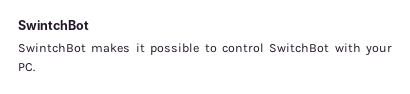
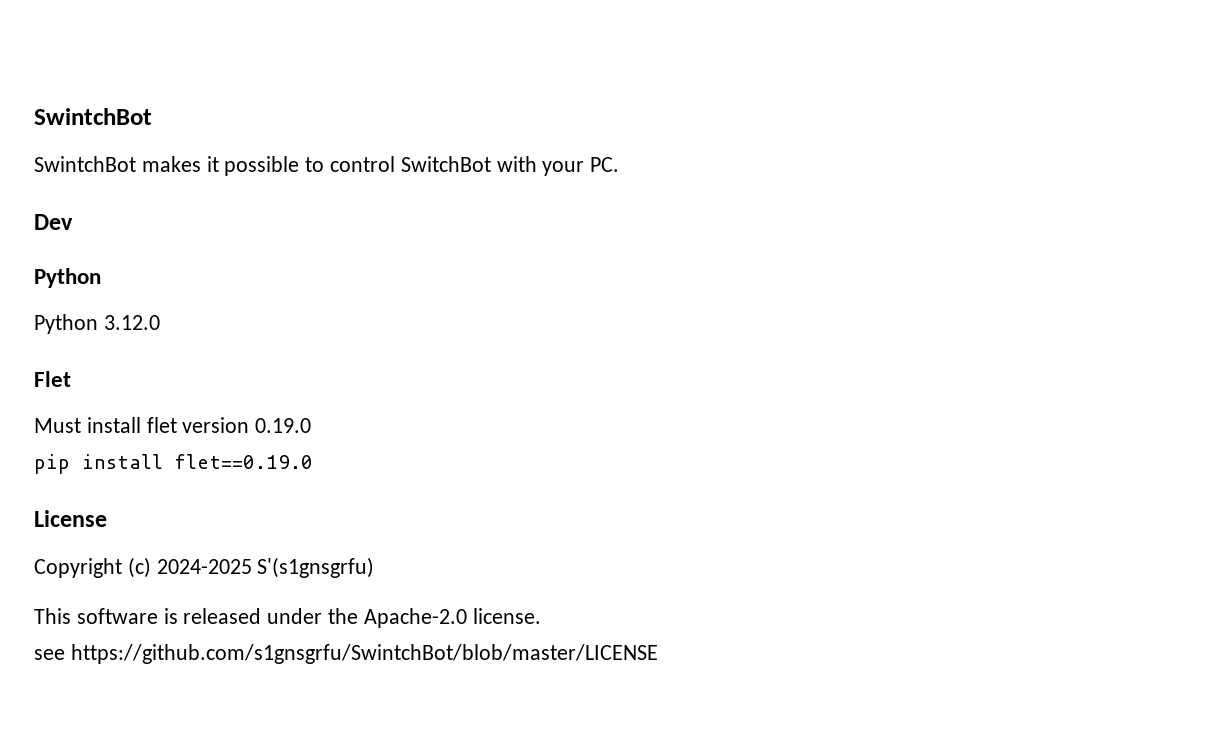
+ Dev
+ Python
+ Python 3.12.0
+ Flet
+ Must install flet version 0.19.0
+ pip install flet==0.19.0
+ License
+ Copyright (c) 2024-2025 S'(s1gnsgrfu)
+ This software is released under the Apache-2.0 license.
+ see https://github.com/s1gnsgrfu/SwintchBot/blob/master/LICENSE

